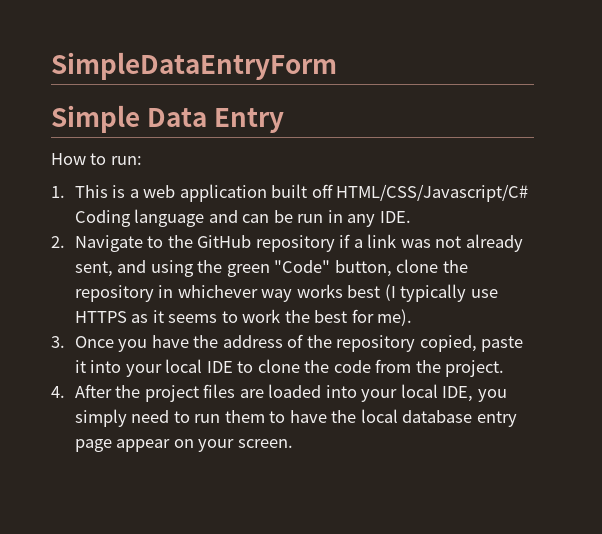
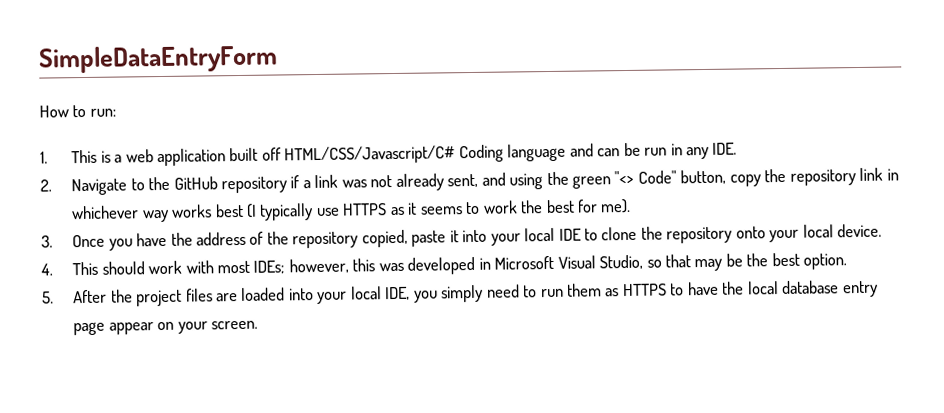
- Simple Data Entry
- 2. Navigate to the GitHub repository if a link was not already sent, and using the green "Code" button, clone the repository in whichever way works best (I typically use HTTPS as it seems to work the best for me).
+ 2. Navigate to the GitHub repository if a link was not already sent, and using the green "<> Code" button, copy the repository link in whichever way works best (I typically use HTTPS as it seems to work the best for me).
- 3. Once you have the address of the repository copied, paste it into your local IDE to clone the code from the project.
- 4. After the project files are loaded into your local IDE, you simply need to run them to have the local database entry page appear on your screen.
+ 3. Once you have the address of the repository copied, paste it into your local IDE to clone the repository onto your local device.
+ 4. This should work with most IDEs; however, this was developed in Microsoft Visual Studio, so that may be the best option.
+ 5. After the project files are loaded into your local IDE, you simply need to run them as HTTPS to have the local database entry page appear on your screen.

